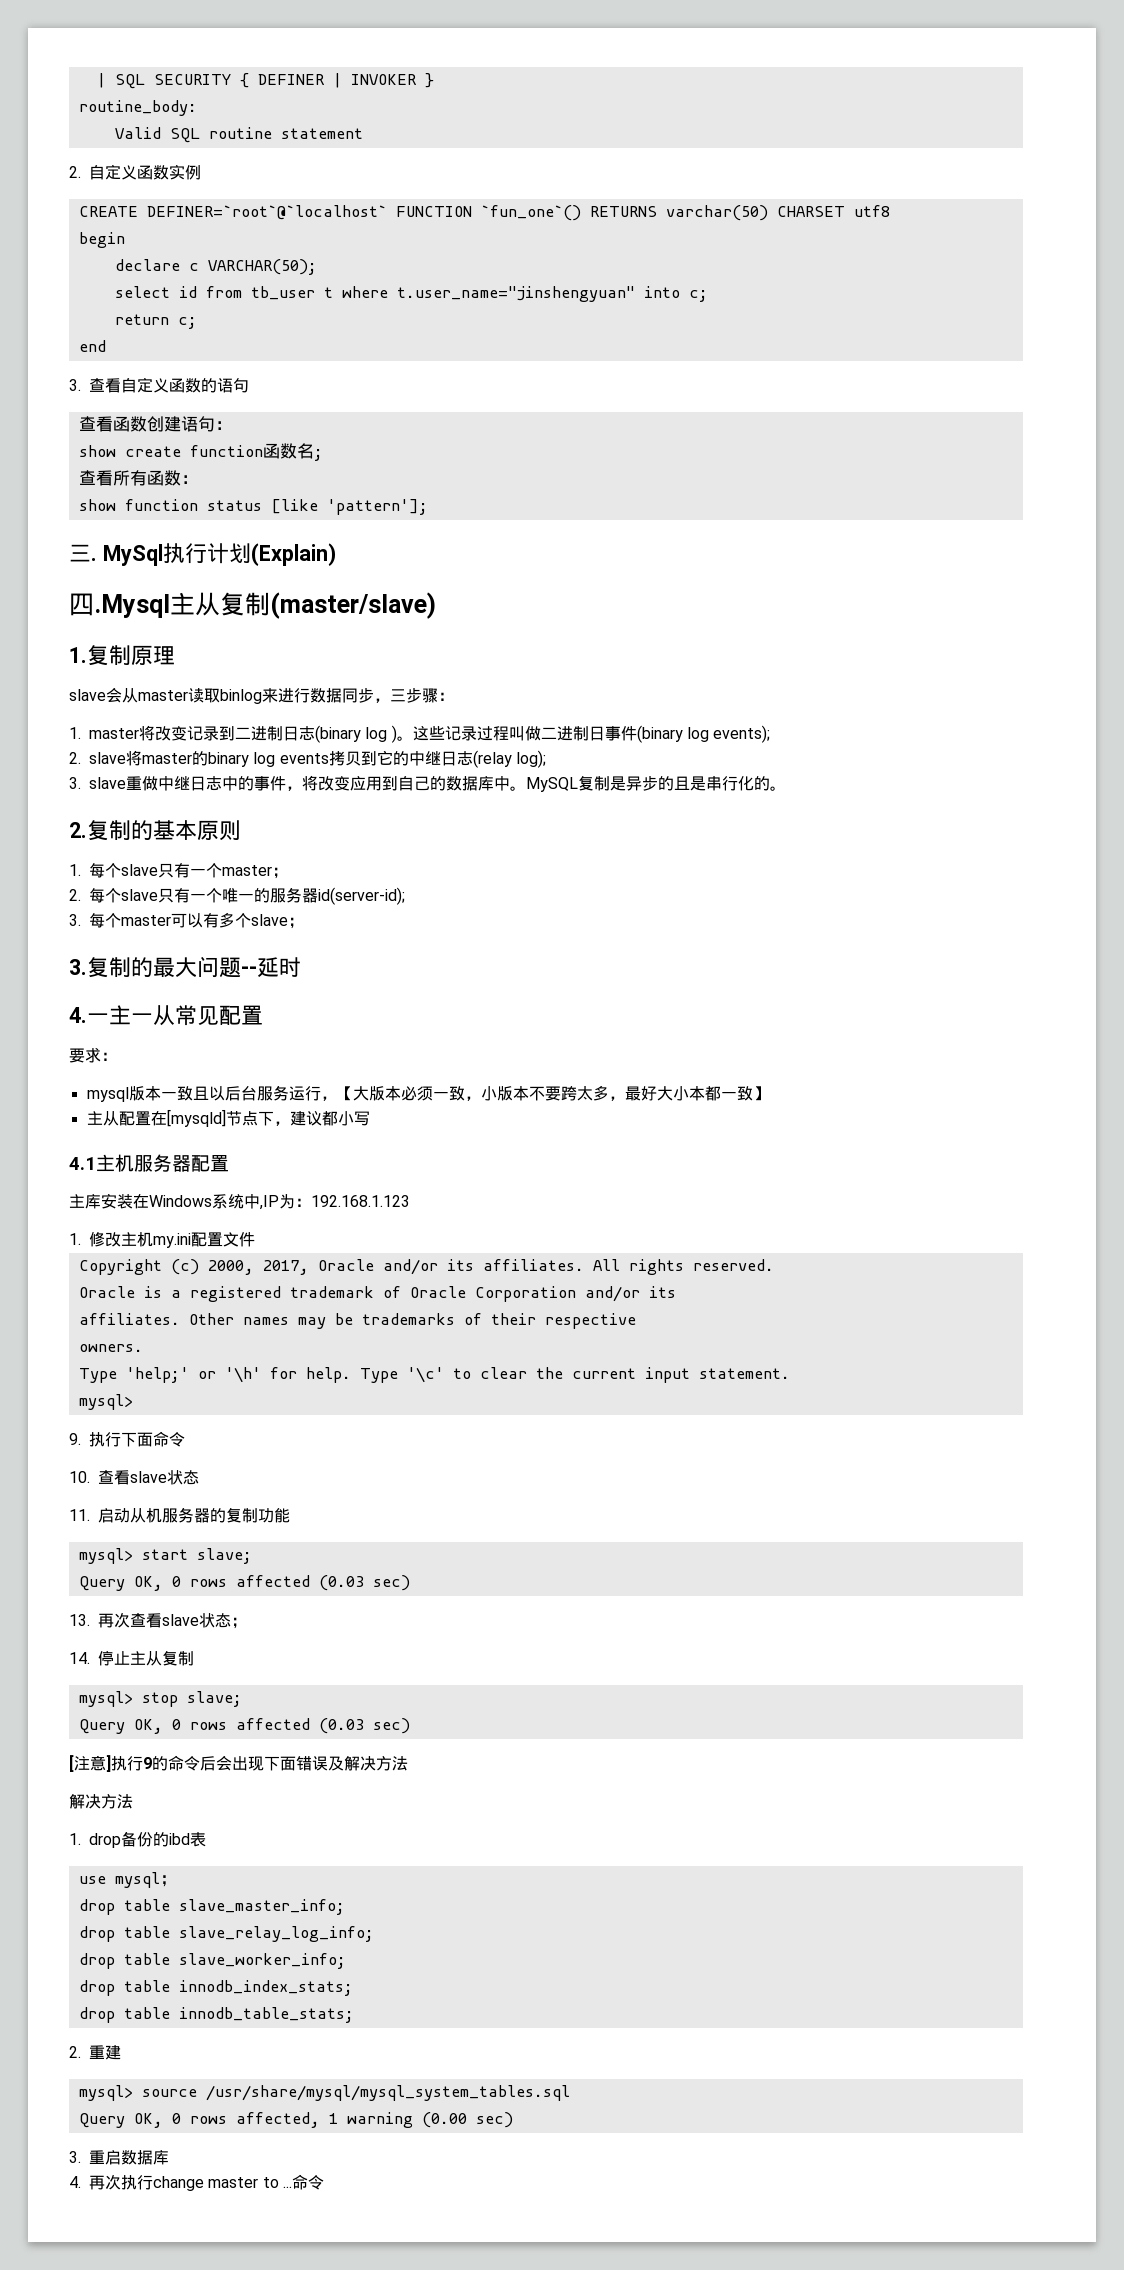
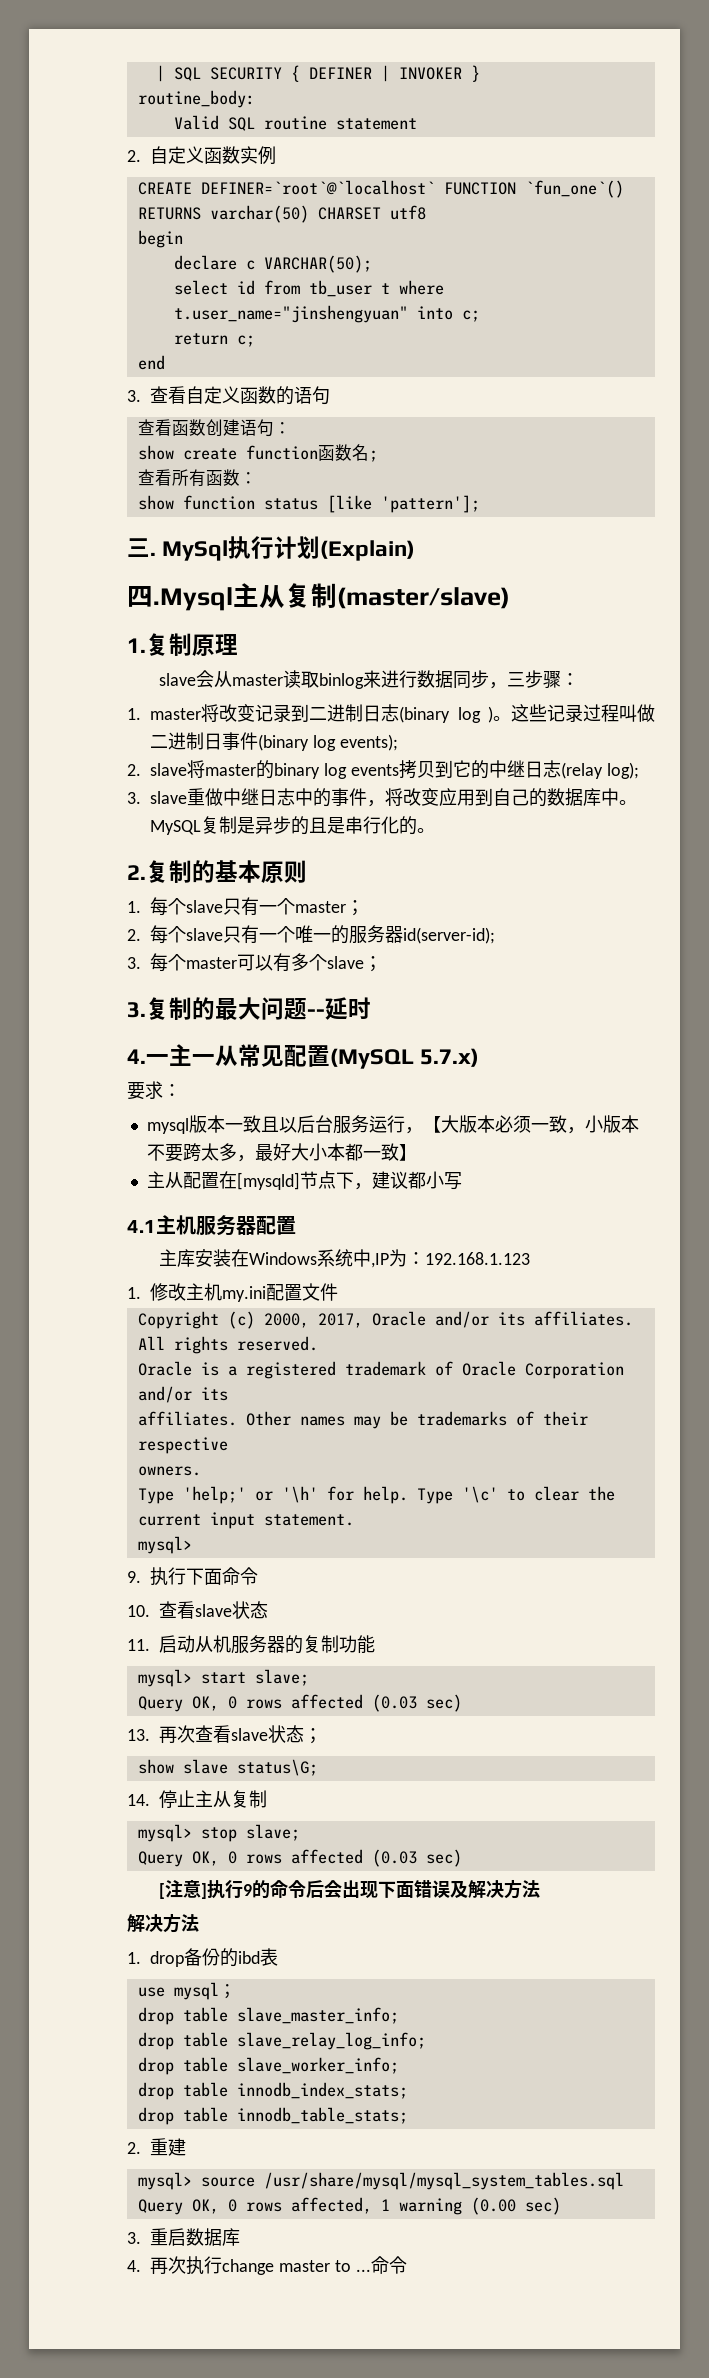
- 4.一主一从常见配置
+ 4.一主一从常见配置(MySQL 5.7.x)
+ show slave status\G;

